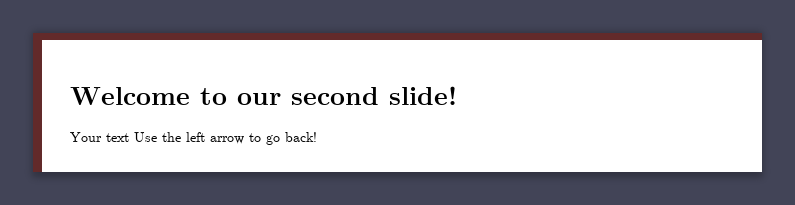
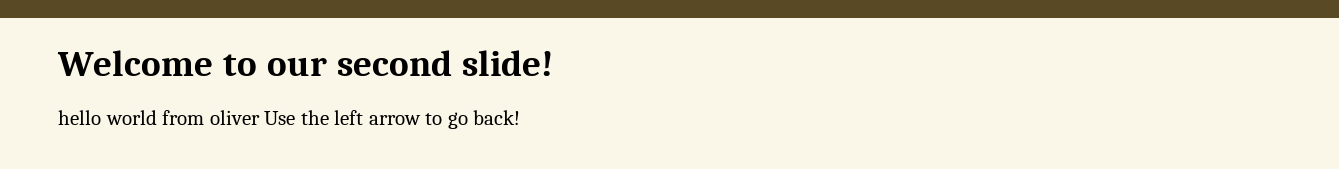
- Your text Use the left arrow to go back!
+ hello world from oliver Use the left arrow to go back!

